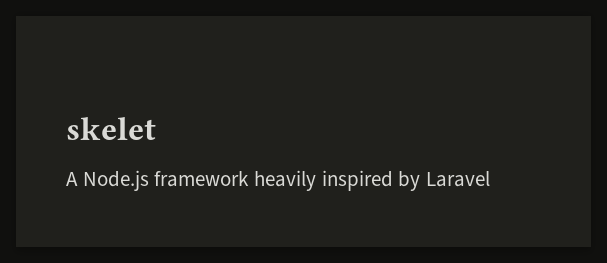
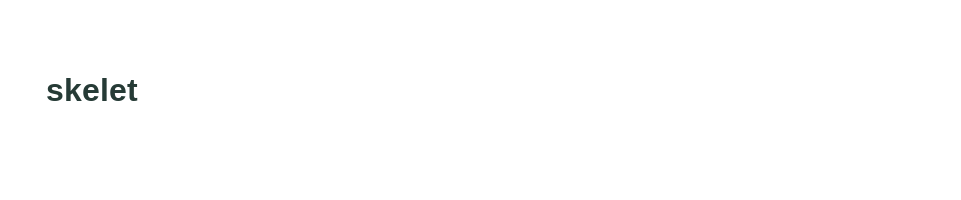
- A Node.js framework heavily inspired by Laravel

